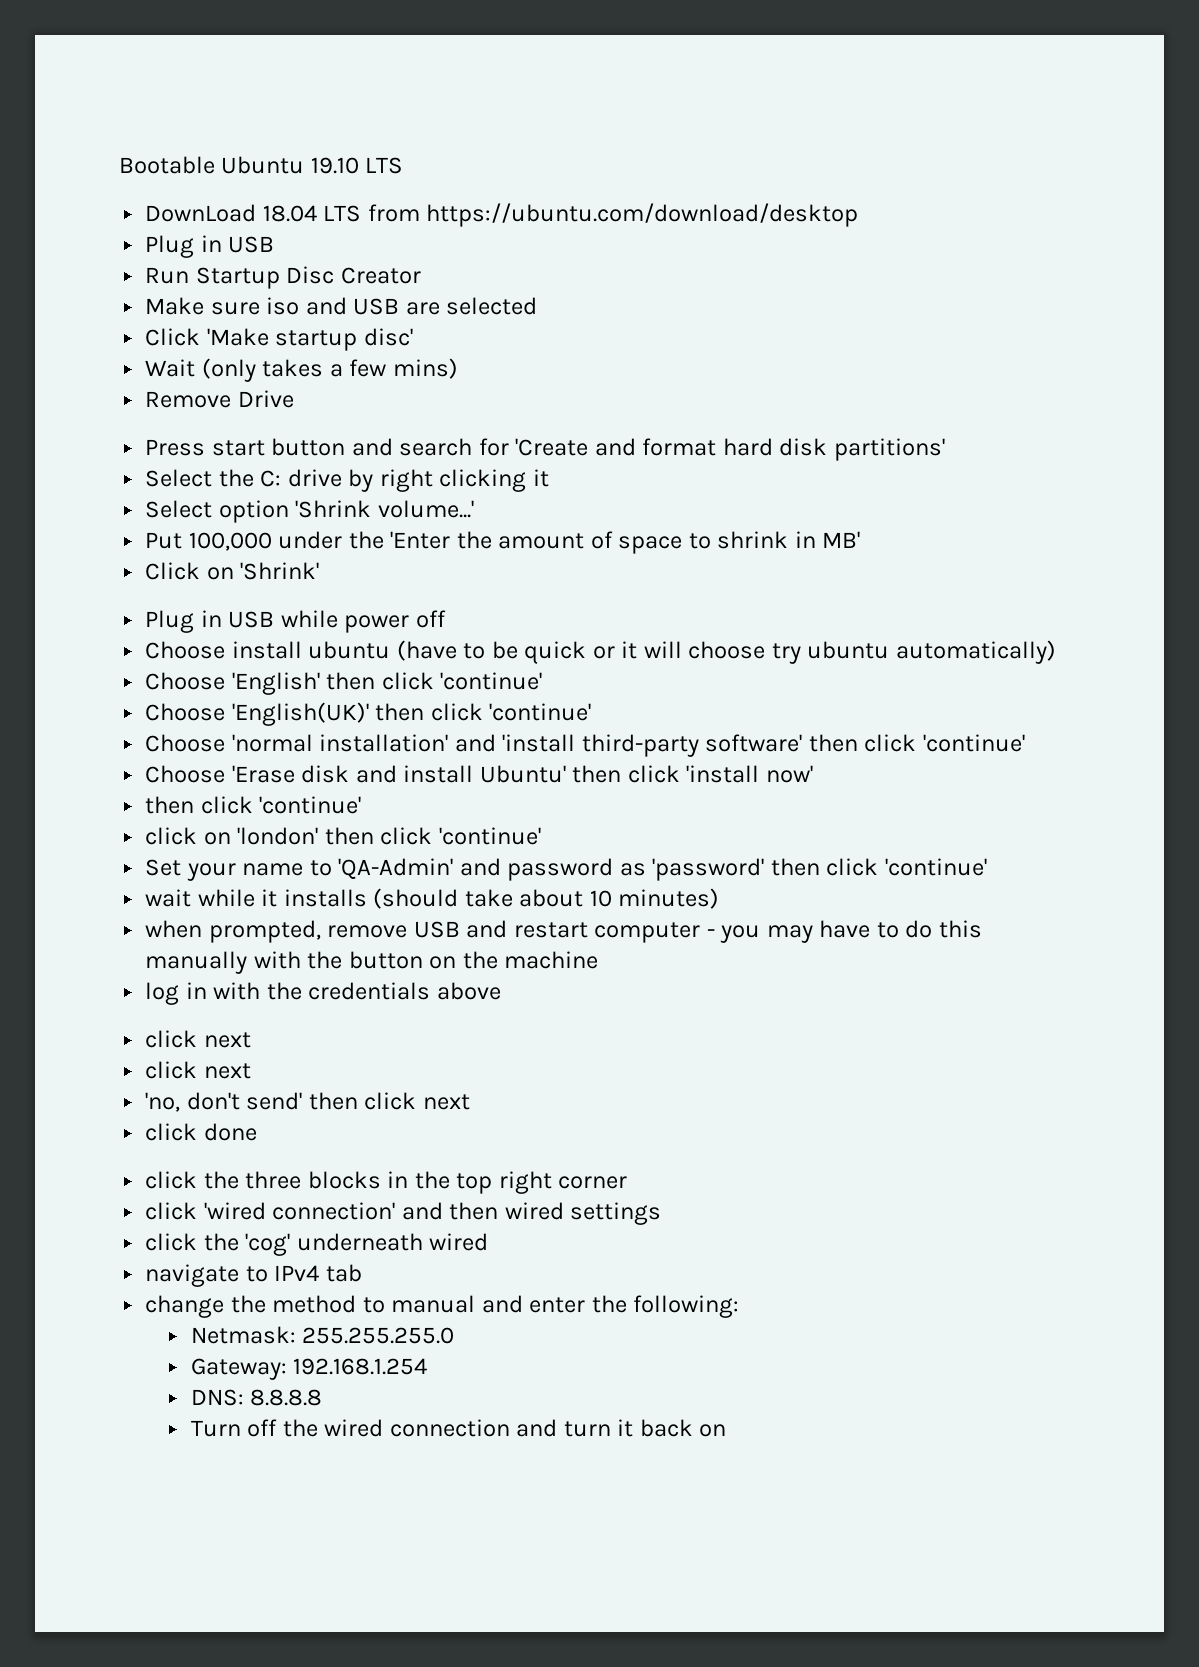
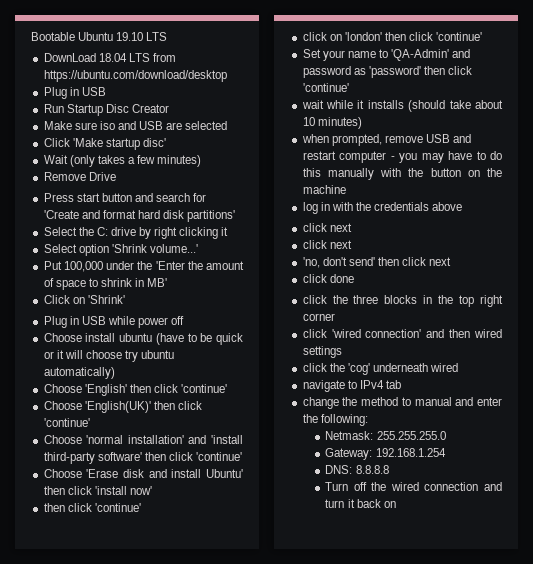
- Wait (only takes a few mins)
+ Wait (only takes a few minutes)

